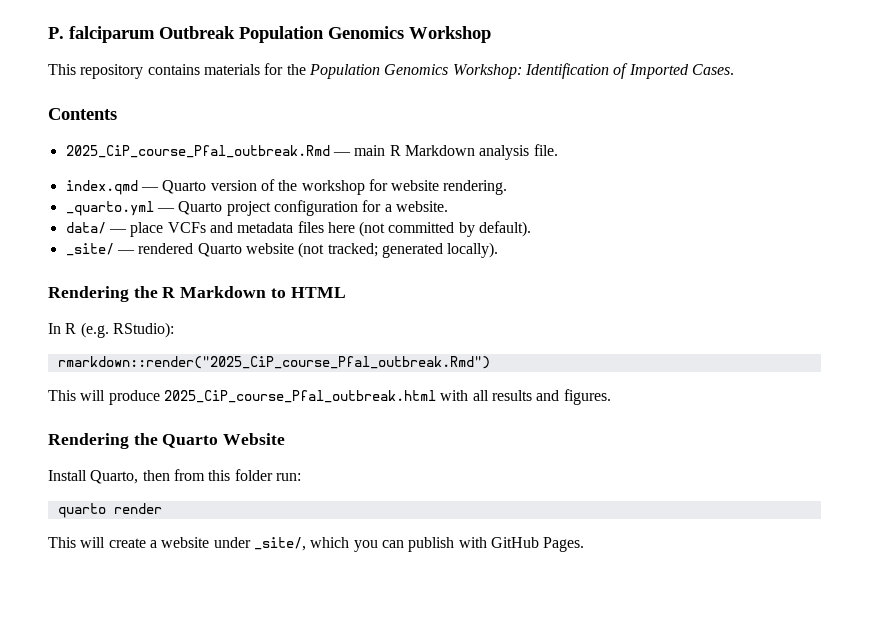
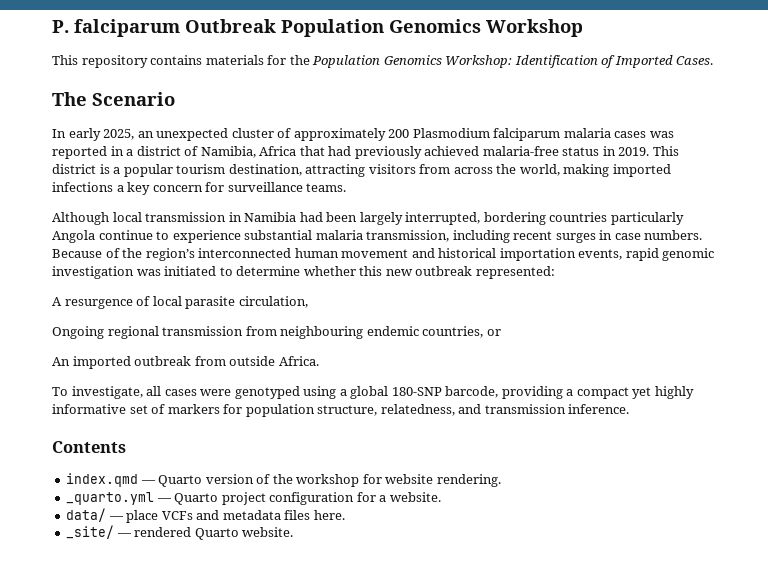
+ The Scenario
+ In early 2025, an unexpected cluster of approximately 200 Plasmodium falciparum malaria cases was reported in a district of Namibia, Africa that had previously achieved malaria-free status in 2019. This district is a popular tourism destination, attracting visitors from across the world, making imported infections a key concern for surveillance teams.
+ Although local transmission in Namibia had been largely interrupted, bordering countries particularly Angola continue to experience substantial malaria transmission, including recent surges in case numbers. Because of the region’s interconnected human movement and historical importation events, rapid genomic investigation was initiated to determine whether this new outbreak represented:
+ A resurgence of local parasite circulation,
+ Ongoing regional transmission from neighbouring endemic countries, or
+ An imported outbreak from outside Africa.
+ To investigate, all cases were genotyped using a global 180-SNP barcode, providing a compact yet highly informative set of markers for population structure, relatedness, and transmission inference.
  Contents
- 2025_CiP_course_Pfal_outbreak.Rmd — main R Markdown analysis file.
- data/ — place VCFs and metadata files here (not committed by default).
+ data/ — place VCFs and metadata files here.
- _site/ — rendered Quarto website (not tracked; generated locally).
- Rendering the R Markdown to HTML
- In R (e.g. RStudio):
- rmarkdown::render("2025_CiP_course_Pfal_outbreak.Rmd")
- This will produce 2025_CiP_course_Pfal_outbreak.html with all results and figures.
- Rendering the Quarto Website
- Install Quarto, then from this folder run:
- quarto render
- This will create a website under _site/, which you can publish with GitHub Pages.
+ _site/ — rendered Quarto website.

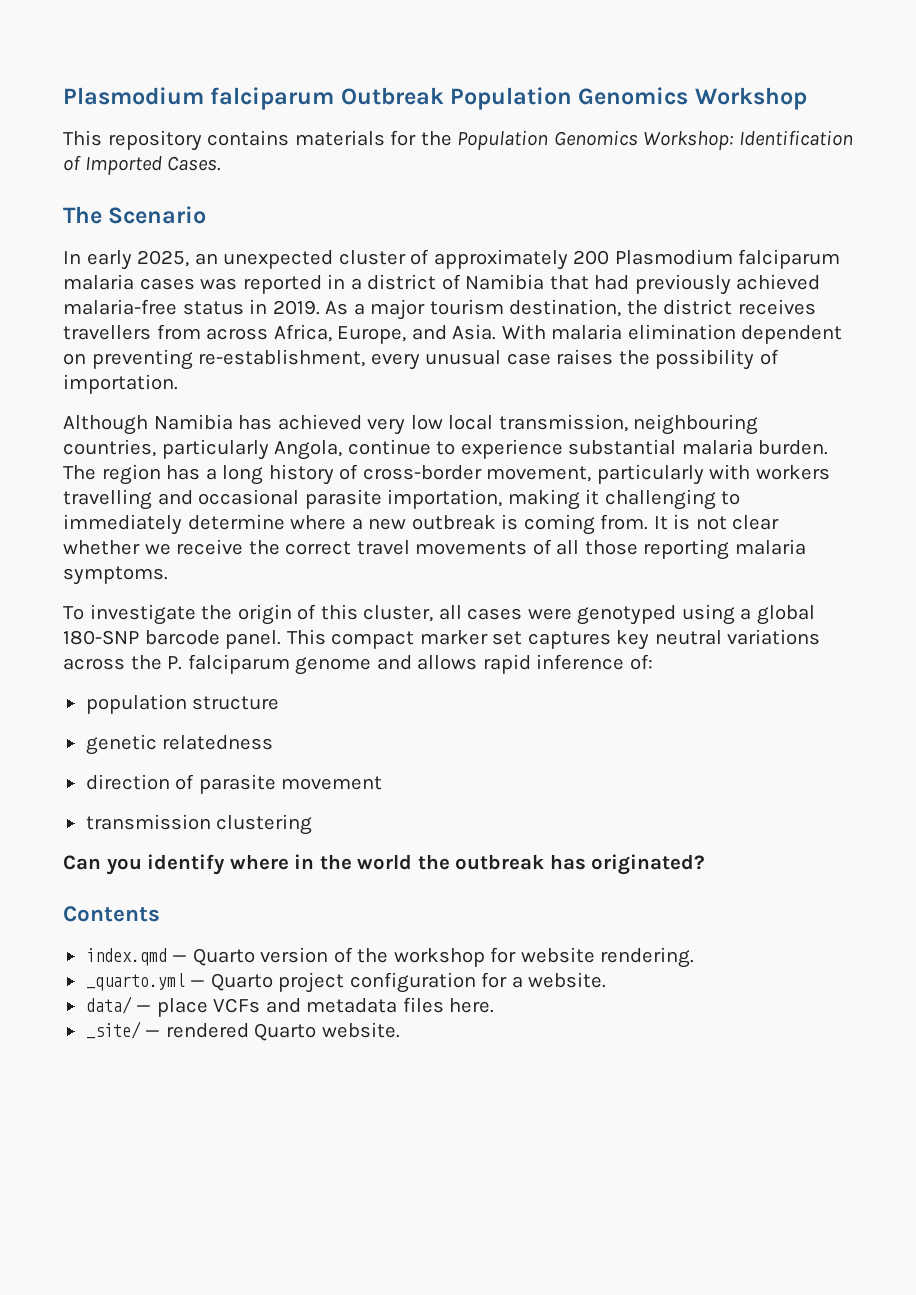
- P. falciparum Outbreak Population Genomics Workshop
+ Plasmodium falciparum Outbreak Population Genomics Workshop
- In early 2025, an unexpected cluster of approximately 200 Plasmodium falciparum malaria cases was reported in a district of Namibia, Africa that had previously achieved malaria-free status in 2019.
+ In early 2025, an unexpected cluster of approximately 200 Plasmodium falciparum malaria cases was reported in a district of Namibia that had previously achieved malaria-free status in 2019.
- This district is a popular tourism destination, attracting visitors from across the world, making imported infections a key concern for surveillance teams.
- Although local transmission in Namibia had been largely interrupted, bordering countries particularly Angola continue to experience substantial malaria transmission, including recent surges in case numbers. Because of the region’s interconnected human movement and historical importation events, rapid genomic investigation was initiated to determine whether this new outbreak represented:
- A resurgence of local parasite circulation,
- Ongoing regional transmission from neighbouring endemic countries, or
- An imported outbreak from outside Africa.
- To investigate, all cases were genotyped using a global 180-SNP barcode, providing a compact yet highly informative set of markers for population structure, relatedness, and transmission inference.
+ As a major tourism destination, the district receives travellers from across Africa, Europe, and Asia. With malaria elimination dependent on preventing re-establishment, every unusual case raises the possibility of importation.
+ Although Namibia has achieved very low local transmission, neighbouring countries, particularly Angola, continue to experience substantial malaria burden. The region has a long history of cross-border movement, particularly with workers travelling and occasional parasite importation, making it challenging to immediately determine where a new outbreak is coming from. It is not clear whether we receive the correct travel movements of all those reporting malaria symptoms.
+ To investigate the origin of this cluster, all cases were genotyped using a global 180-SNP barcode panel. This compact marker set captures key neutral variations across the P. falciparum genome and allows rapid inference of:
+ population structure
+ genetic relatedness
+ direction of parasite movement
+ transmission clustering
+ Can you identify where in the world the outbreak has originated?

